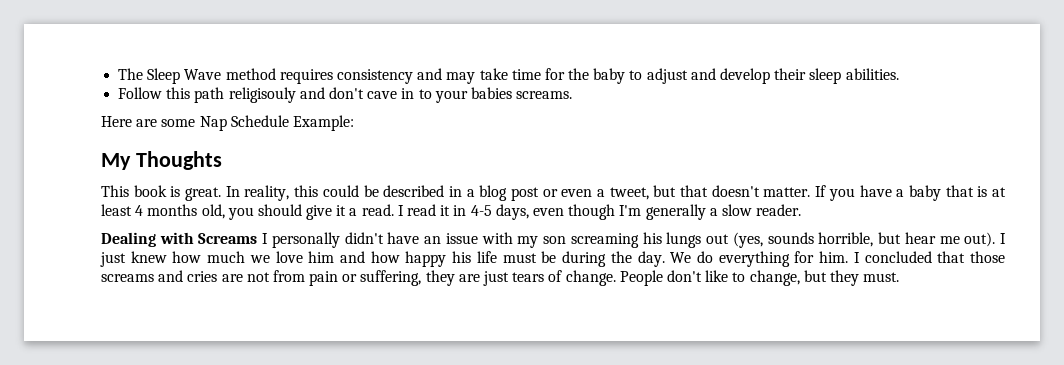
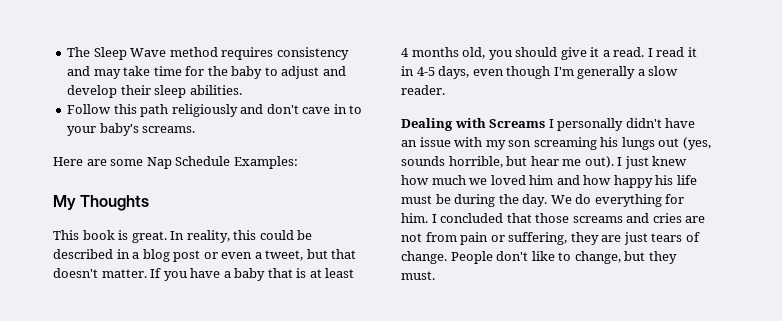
- Follow this path religisouly and don't cave in to your babies screams.
+ Follow this path religiously and don't cave in to your baby's screams.
- Here are some Nap Schedule Example:
+ Here are some Nap Schedule Examples:
- I just knew how much we love him and how happy his life must be during the day.
+ I just knew how much we loved him and how happy his life must be during the day.

